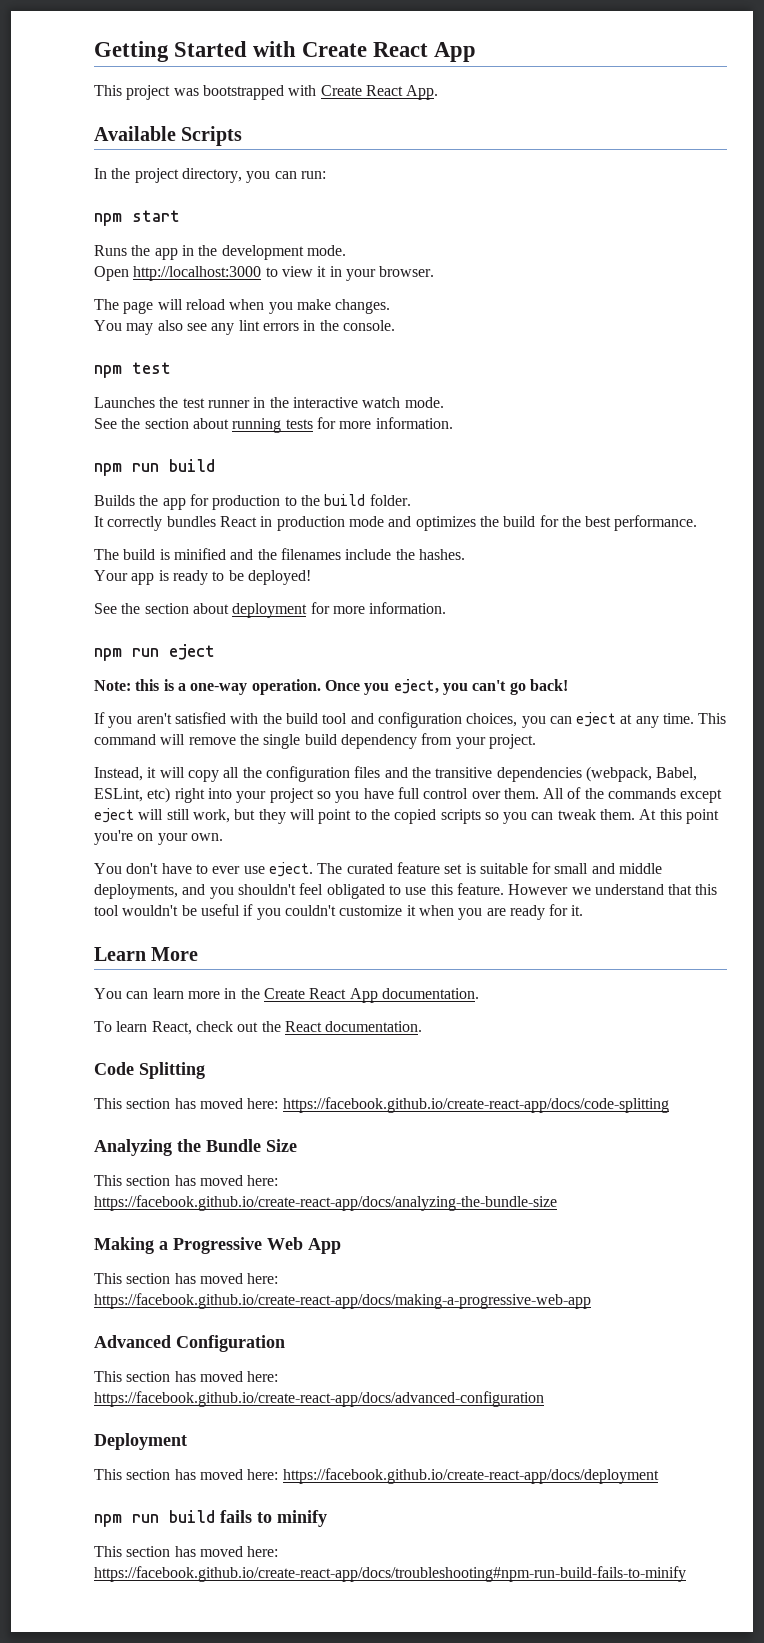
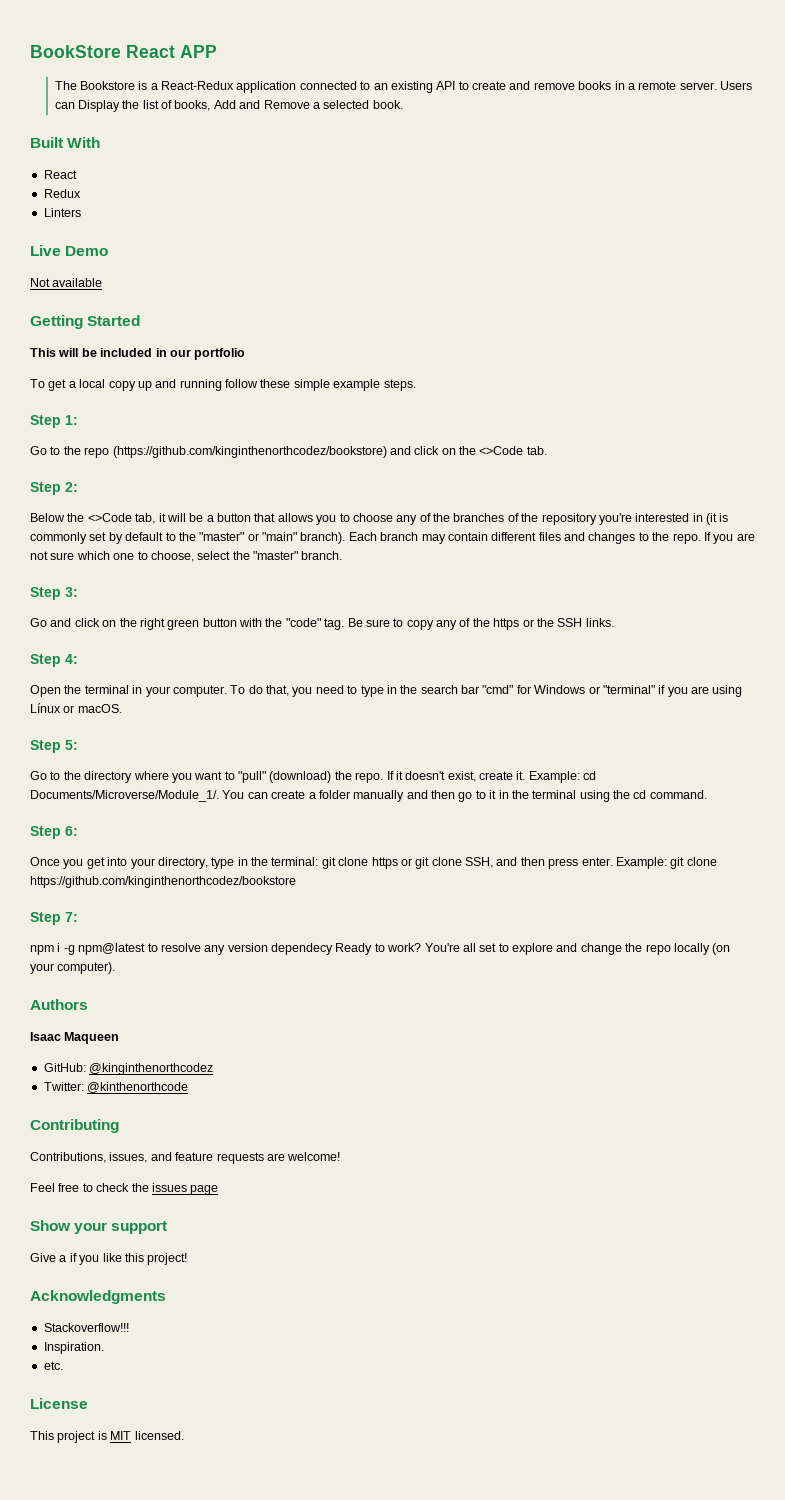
- Getting Started with Create React App
- This project was bootstrapped with Create React App.
- Available Scripts
- In the project directory, you can run:
- npm start
- Runs the app in the development mode.
- Open http://localhost:3000 to view it in your browser.
- The page will reload when you make changes.
- You may also see any lint errors in the console.
- npm test
- Launches the test runner in the interactive watch mode.
- See the section about running tests for more information.
- npm run build
- Builds the app for production to the build folder.
- It correctly bundles React in production mode and optimizes the build for the best performance.
- The build is minified and the filenames include the hashes.
- Your app is ready to be deployed!
- See the section about deployment for more information.
- npm run eject
- Note: this is a one-way operation. Once you eject, you can't go back!
- If you aren't satisfied with the build tool and configuration choices, you can eject at any time. This command will remove the single build dependency from your project.
- Instead, it will copy all the configuration files and the transitive dependencies (webpack, Babel, ESLint, etc) right into your project so you have full control over them. All of the commands except eject will still work, but they will point to the copied scripts so you can tweak them. At this point you're on your own.
- You don't have to ever use eject. The curated feature set is suitable for small and middle deployments, and you shouldn't feel obligated to use this feature. However we understand that this tool wouldn't be useful if you couldn't customize it when you are ready for it.
- Learn More
- You can learn more in the Create React App documentation.
- To learn React, check out the React documentation.
- Code Splitting
- This section has moved here: https://facebook.github.io/create-react-app/docs/code-splitting
- Analyzing the Bundle Size
- This section has moved here: https://facebook.github.io/create-react-app/docs/analyzing-the-bundle-size
- Making a Progressive Web App
- This section has moved here: https://facebook.github.io/create-react-app/docs/making-a-progressive-web-app
- Advanced Configuration
- This section has moved here: https://facebook.github.io/create-react-app/docs/advanced-configuration
- Deployment
- This section has moved here: https://facebook.github.io/create-react-app/docs/deployment
- npm run build fails to minify
- This section has moved here: https://facebook.github.io/create-react-app/docs/troubleshooting#npm-run-build-fails-to-minify
+ BookStore React APP
+ The Bookstore is a React-Redux application connected to an existing API to create and remove books in a remote server. Users can Display the list of books, Add and Remove a selected book.
+ Built With
+ React
+ Redux
+ Linters
+ Live Demo
+ Not available
+ Getting Started
+ This will be included in our portfolio
+ To get a local copy up and running follow these simple example steps.
+ Step 1:
+ Go to the repo (https://github.com/kinginthenorthcodez/bookstore) and click on the <>Code tab.
+ Step 2:
+ Below the <>Code tab, it will be a button that allows you to choose any of the branches of the repository you're interested in (it is commonly set by default to the "master" or "main" branch). Each branch may contain different files and changes to the repo. If you are not sure which one to choose, select the "master" branch.
+ Step 3:
+ Go and click on the right green button with the "code" tag. Be sure to copy any of the https or the SSH links.
+ Step 4:
+ Open the terminal in your computer. To do that, you need to type in the search bar "cmd" for Windows or "terminal" if you are using Línux or macOS.
+ Step 5:
+ Go to the directory where you want to "pull" (download) the repo. If it doesn't exist, create it. Example: cd Documents/Microverse/Module_1/. You can create a folder manually and then go to it in the terminal using the cd command.
+ Step 6:
+ Once you get into your directory, type in the terminal: git clone https or git clone SSH, and then press enter. Example: git clone https://github.com/kinginthenorthcodez/bookstore
+ Step 7:
+ npm i -g npm@latest to resolve any version dependecy Ready to work? You're all set to explore and change the repo locally (on your computer).
+ Authors
+ Isaac Maqueen
+ GitHub: @kinginthenorthcodez
+ Twitter: @kinthenorthcode
+ Contributing
+ Contributions, issues, and feature requests are welcome!
+ Feel free to check the issues page
+ Show your support
+ Give a if you like this project!
+ Acknowledgments
+ Stackoverflow!!!
+ Inspiration.
+ etc.
+ License
+ This project is MIT licensed.

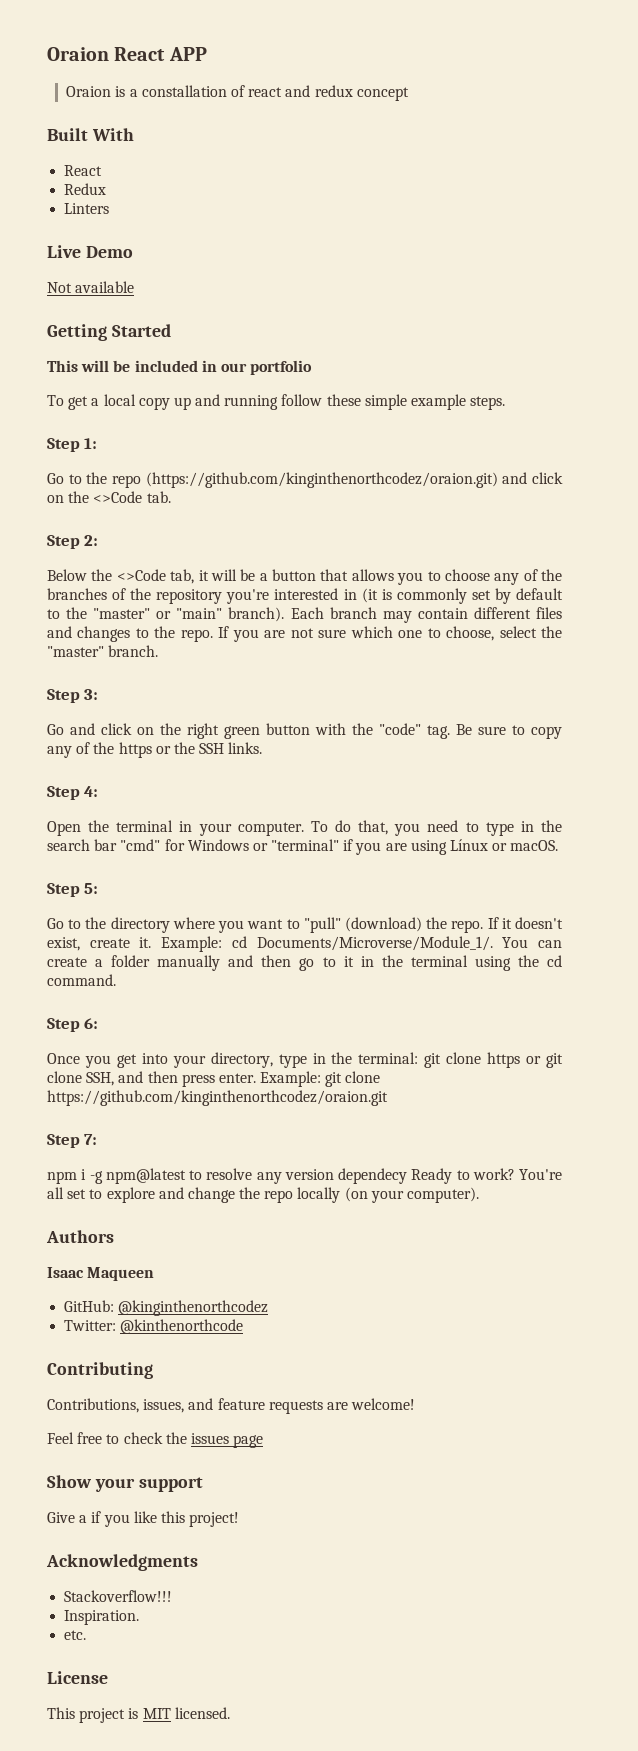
- BookStore React APP
+ Oraion React APP
- The Bookstore is a React-Redux application connected to an existing API to create and remove books in a remote server. Users can Display the list of books, Add and Remove a selected book.
+ Oraion is a constallation of react and redux concept
- Go to the repo (https://github.com/kinginthenorthcodez/bookstore) and click on the <>Code tab.
+ Go to the repo (https://github.com/kinginthenorthcodez/oraion.git) and click on the <>Code tab.
- Example: git clone https://github.com/kinginthenorthcodez/bookstore
+ Example: git clone https://github.com/kinginthenorthcodez/oraion.git

